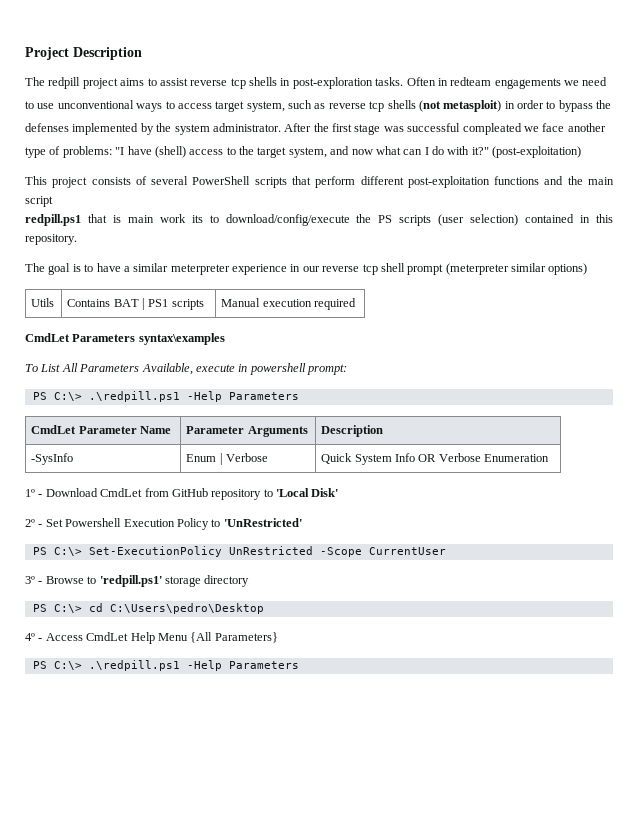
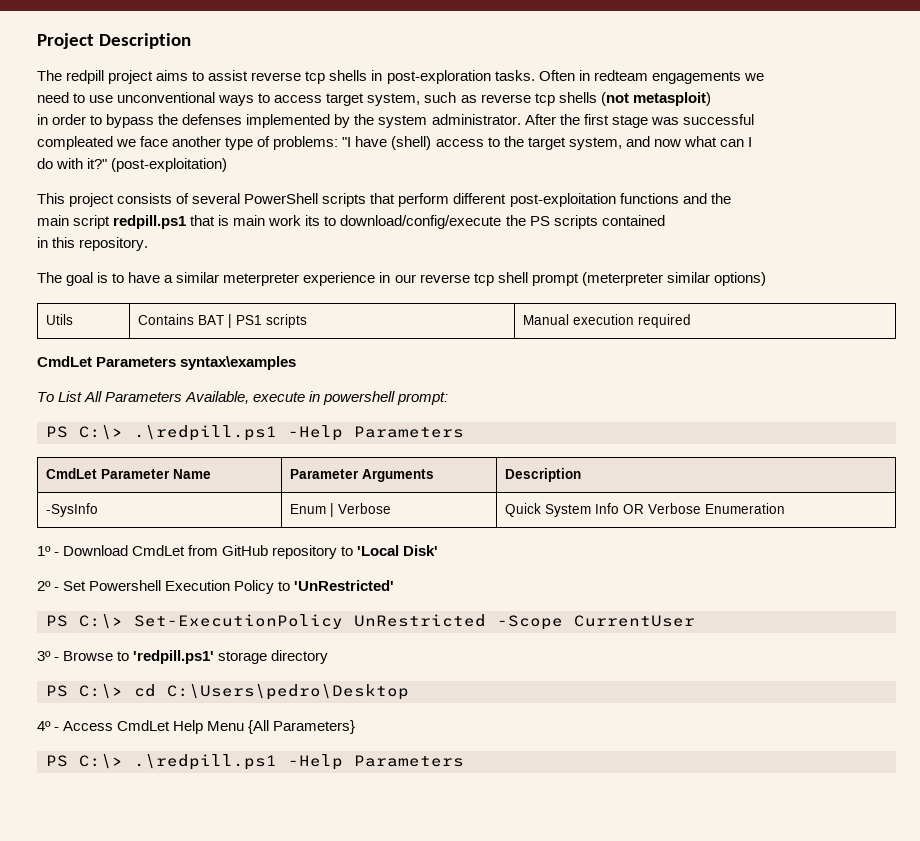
- Often in redteam engagements we need
- to use unconventional ways to access target system, such as reverse tcp shells (not metasploit) in order to bypass the
- defenses implemented by the system administrator.
+ Often in redteam engagements we
+ need to use unconventional ways to access target system, such as reverse tcp shells (not metasploit)
+ in order to bypass the defenses implemented by the system administrator.
- After the first stage was successful compleated we face another
- type of problems: "I have (shell) access to the target system, and now what can I do with it?"
+ After the first stage was successful
+ compleated we face another type of problems: "I have (shell) access to the target system, and now what can I
+ do with it?"
- This project consists of several PowerShell scripts that perform different post-exploitation functions and the main script
- redpill.ps1 that is main work its to download/config/execute the PS scripts (user selection) contained in this repository.
+ This project consists of several PowerShell scripts that perform different post-exploitation functions and the
+ main script redpill.ps1 that is main work its to download/config/execute the PS scripts contained
+ in this repository.

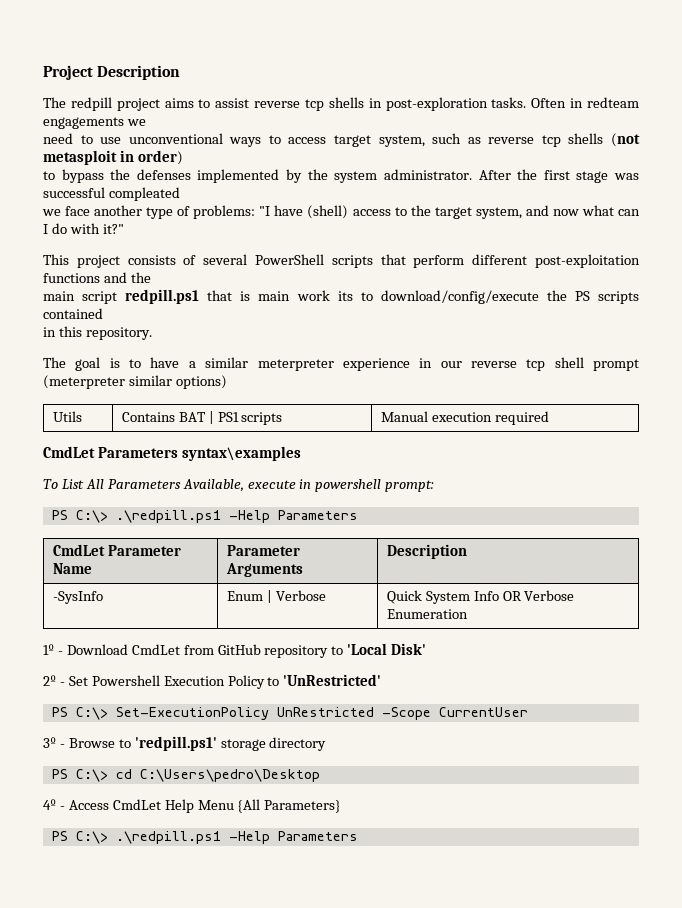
- need to use unconventional ways to access target system, such as reverse tcp shells (not metasploit)
- in order to bypass the defenses implemented by the system administrator.
+ need to use unconventional ways to access target system, such as reverse tcp shells (not metasploit in order)
+ to bypass the defenses implemented by the system administrator.
- After the first stage was successful
- compleated we face another type of problems: "I have (shell) access to the target system, and now what can I
- do with it?" (post-exploitation)
+ After the first stage was successful compleated
+ we face another type of problems: "I have (shell) access to the target system, and now what can I do with it?"

